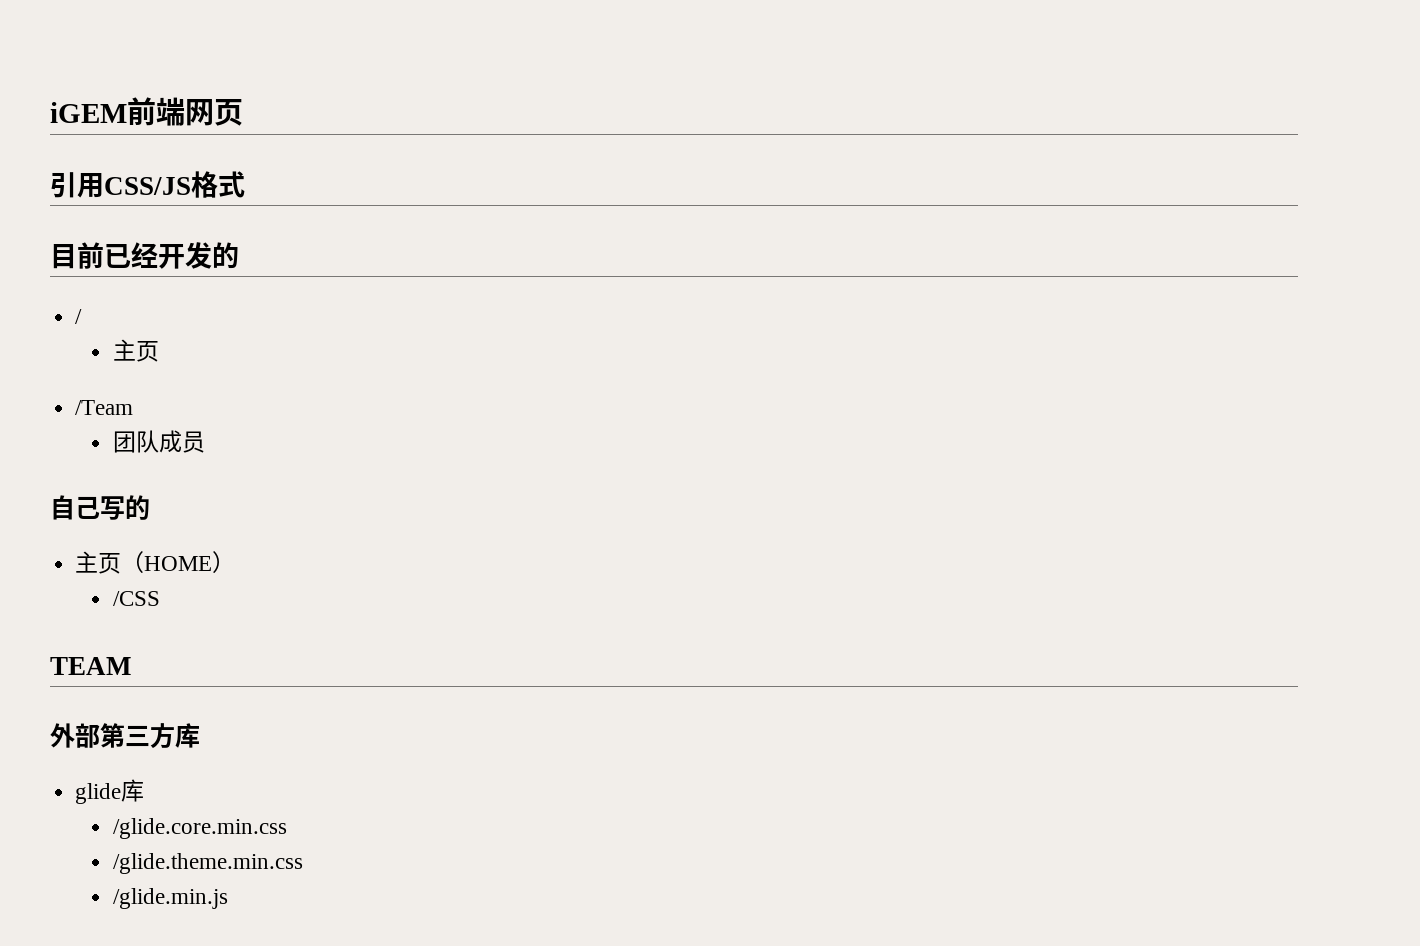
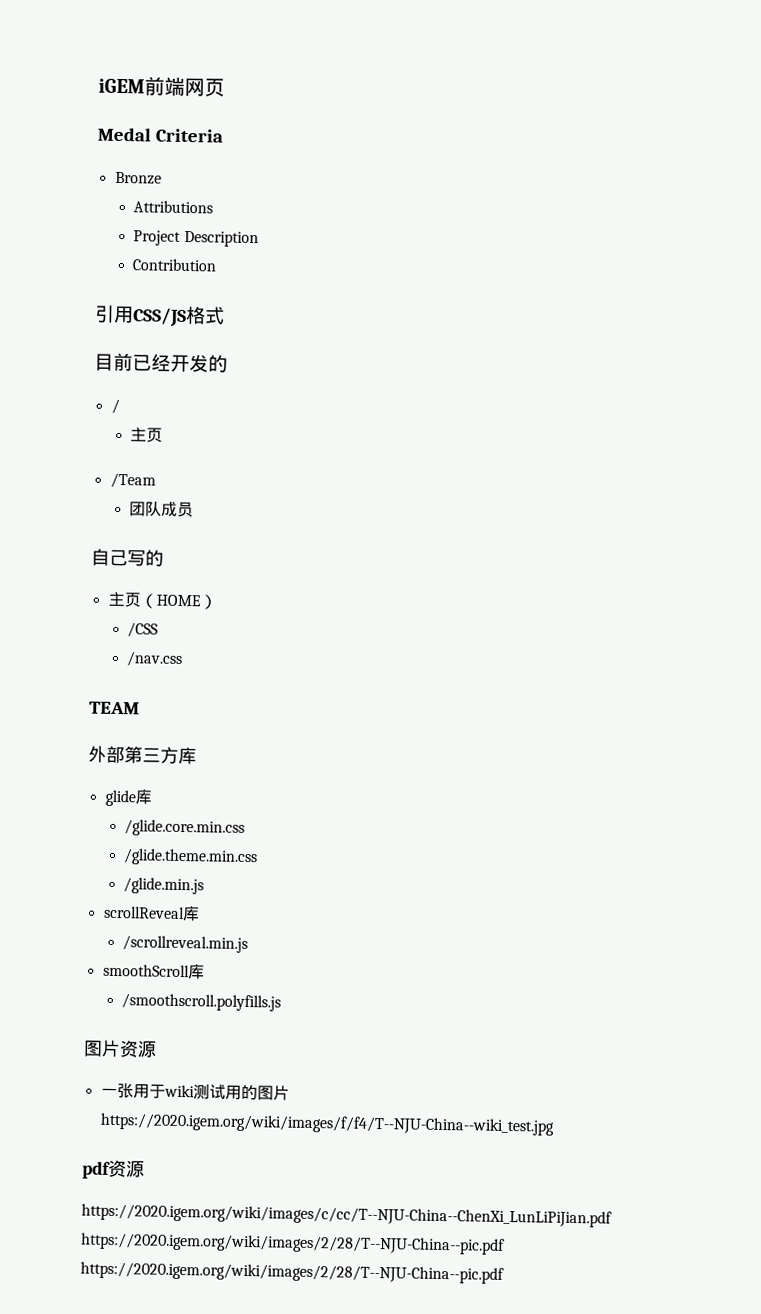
+ Medal Criteria
+ Bronze
+ Attributions
+ Project Description
+ Contribution
+ /nav.css
+ scrollReveal库
+ /scrollreveal.min.js
+ smoothScroll库
+ /smoothscroll.polyfills.js
+ 图片资源
+ 一张用于wiki测试用的图片https://2020.igem.org/wiki/images/f/f4/T--NJU-China--wiki_test.jpg
+ pdf资源
+ https://2020.igem.org/wiki/images/c/cc/T--NJU-China--ChenXi_LunLiPiJian.pdf https://2020.igem.org/wiki/images/2/28/T--NJU-China--pic.pdf https://2020.igem.org/wiki/images/2/28/T--NJU-China--pic.pdf

